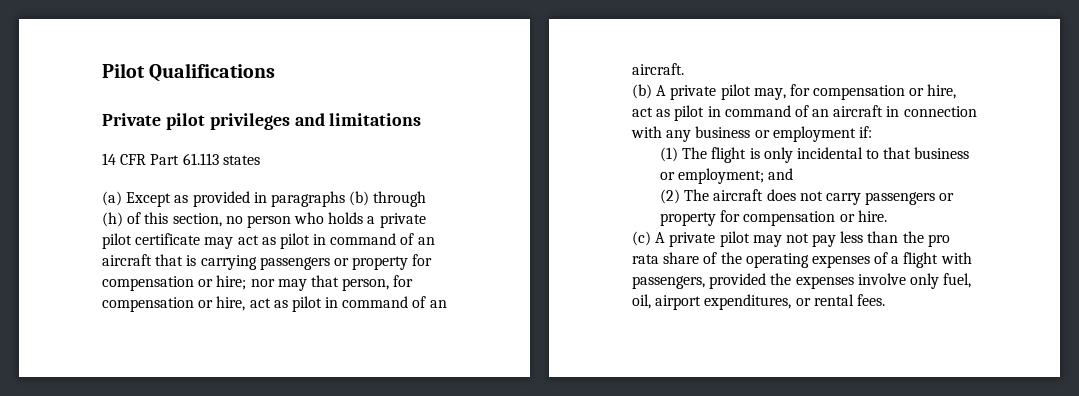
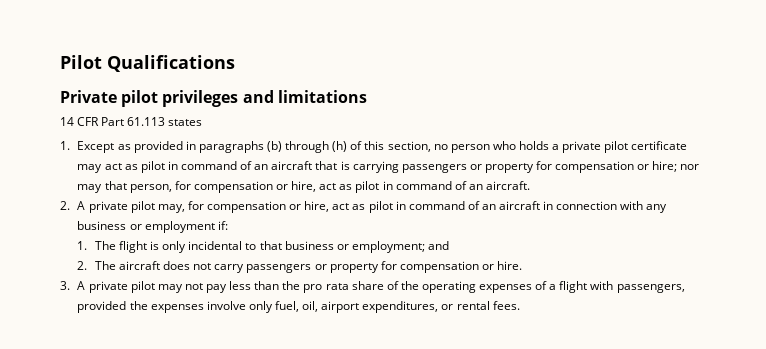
- (a) Except as provided in paragraphs (b) through (h) of this section, no person who holds a private pilot certificate may act as pilot in command of an aircraft that is carrying passengers or property for compensation or hire; nor may that person, for compensation or hire, act as pilot in command of an aircraft.
+ 1. Except as provided in paragraphs (b) through (h) of this section, no person who holds a private pilot certificate may act as pilot in command of an aircraft that is carrying passengers or property for compensation or hire; nor may that person, for compensation or hire, act as pilot in command of an aircraft.
- (b) A private pilot may, for compensation or hire, act as pilot in command of an aircraft in connection with any business or employment if:
+ 2. A private pilot may, for compensation or hire, act as pilot in command of an aircraft in connection with any business or employment if:
- (1) The flight is only incidental to that business or employment; and
+ 1. The flight is only incidental to that business or employment; and
- (2) The aircraft does not carry passengers or property for compensation or hire.
+ 2. The aircraft does not carry passengers or property for compensation or hire.
- (c) A private pilot may not pay less than the pro rata share of the operating expenses of a flight with passengers, provided the expenses involve only fuel, oil, airport expenditures, or rental fees.
+ 3. A private pilot may not pay less than the pro rata share of the operating expenses of a flight with passengers, provided the expenses involve only fuel, oil, airport expenditures, or rental fees.

